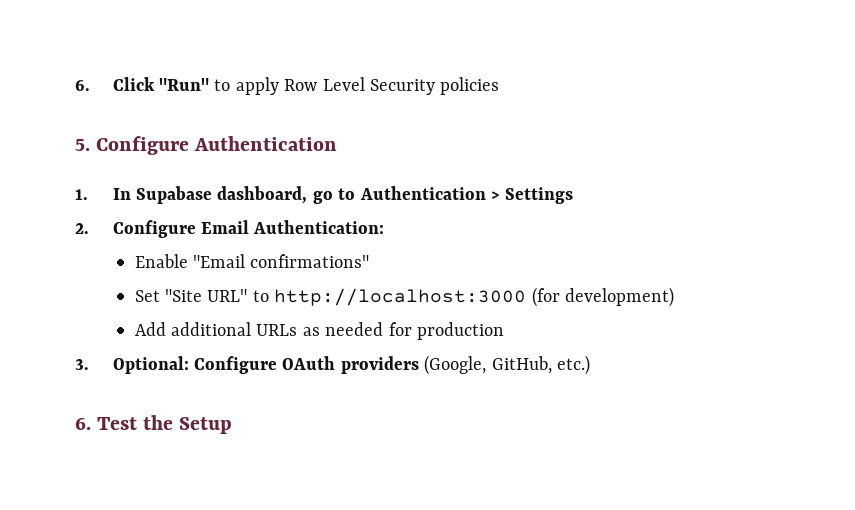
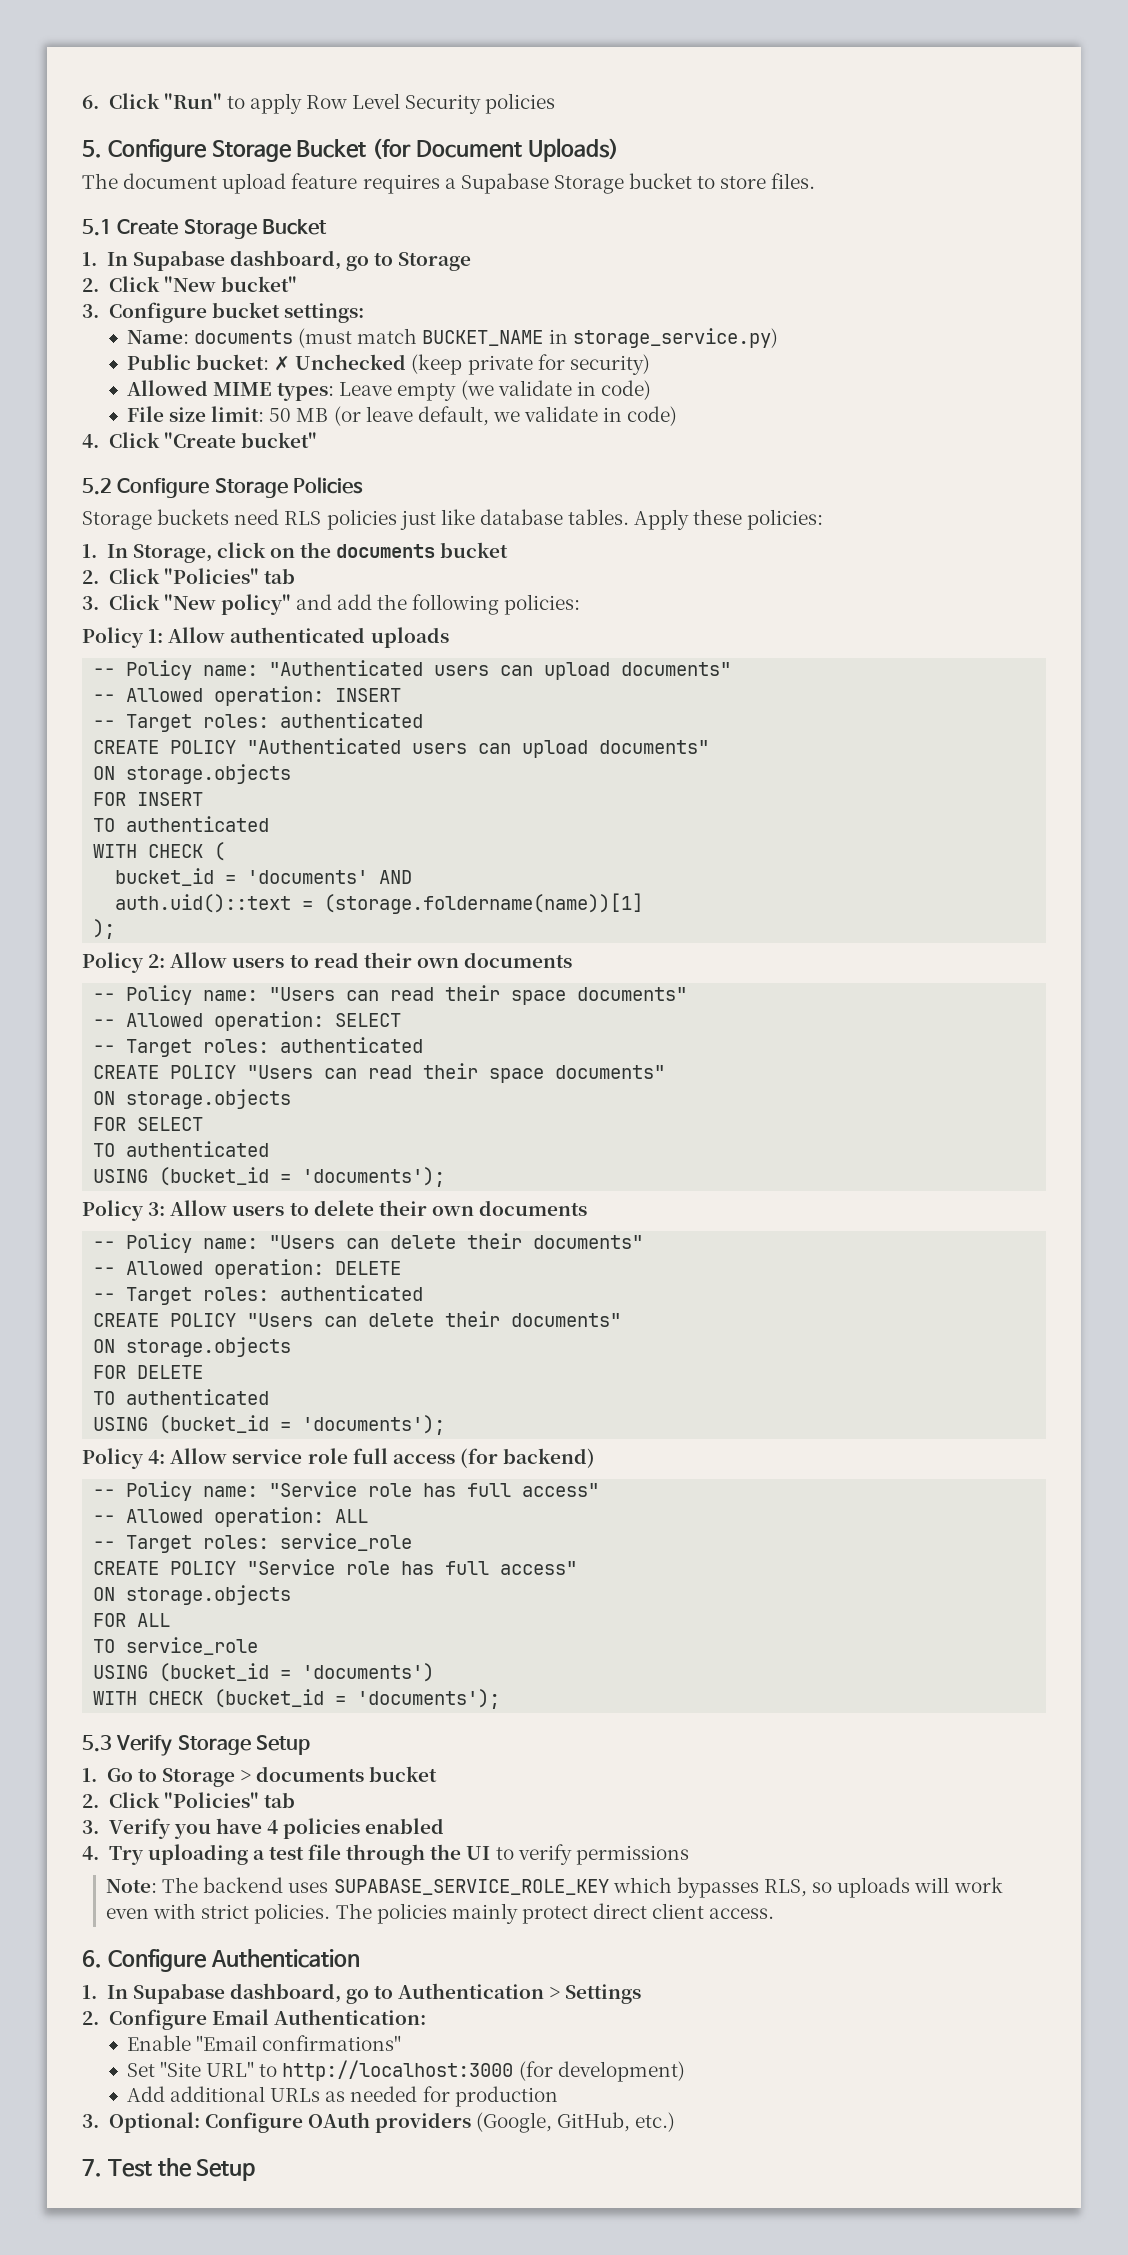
- 5. Configure Authentication
+ 5. Configure Storage Bucket (for Document Uploads)
+ The document upload feature requires a Supabase Storage bucket to store files.
+ 5.1 Create Storage Bucket
+ 1. In Supabase dashboard, go to Storage
+ 2. Click "New bucket"
+ 3. Configure bucket settings:
+ Name: documents (must match BUCKET_NAME in storage_service.py)
+ Public bucket: ✗ Unchecked (keep private for security)
+ Allowed MIME types: Leave empty (we validate in code)
+ File size limit: 50 MB (or leave default, we validate in code)
+ 4. Click "Create bucket"
+ 5.2 Configure Storage Policies
+ Storage buckets need RLS policies just like database tables. Apply these policies:
+ 1. In Storage, click on the documents bucket
+ 2. Click "Policies" tab
+ 3. Click "New policy" and add the following policies:
+ Policy 1: Allow authenticated uploads
+ -- Policy name: "Authenticated users can upload documents"
+ -- Allowed operation: INSERT
+ -- Target roles: authenticated
+ CREATE POLICY "Authenticated users can upload documents"
+ ON storage.objects
+ FOR INSERT
+ TO authenticated
+ WITH CHECK (
+ bucket_id = 'documents' AND
+ auth.uid()::text = (storage.foldername(name))[1]
+ );
+ Policy 2: Allow users to read their own documents
+ -- Policy name: "Users can read their space documents"
+ -- Allowed operation: SELECT
+ -- Target roles: authenticated
+ CREATE POLICY "Users can read their space documents"
+ ON storage.objects
+ FOR SELECT
+ TO authenticated
+ USING (bucket_id = 'documents');
+ Policy 3: Allow users to delete their own documents
+ -- Policy name: "Users can delete their documents"
+ -- Allowed operation: DELETE
+ -- Target roles: authenticated
+ CREATE POLICY "Users can delete their documents"
+ ON storage.objects
+ FOR DELETE
+ TO authenticated
+ USING (bucket_id = 'documents');
+ Policy 4: Allow service role full access (for backend)
+ -- Policy name: "Service role has full access"
+ -- Allowed operation: ALL
+ -- Target roles: service_role
+ CREATE POLICY "Service role has full access"
+ ON storage.objects
+ FOR ALL
+ TO service_role
+ USING (bucket_id = 'documents')
+ WITH CHECK (bucket_id = 'documents');
+ 5.3 Verify Storage Setup
+ 1. Go to Storage > documents bucket
+ 2. Click "Policies" tab
+ 3. Verify you have 4 policies enabled
+ 4. Try uploading a test file through the UI to verify permissions
+ Note: The backend uses SUPABASE_SERVICE_ROLE_KEY which bypasses RLS, so uploads will work even with strict policies. The policies mainly protect direct client access.
+ 6. Configure Authentication
- 6. Test the Setup
+ 7. Test the Setup

